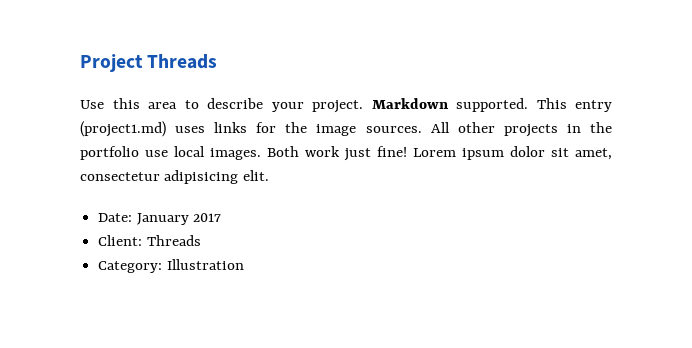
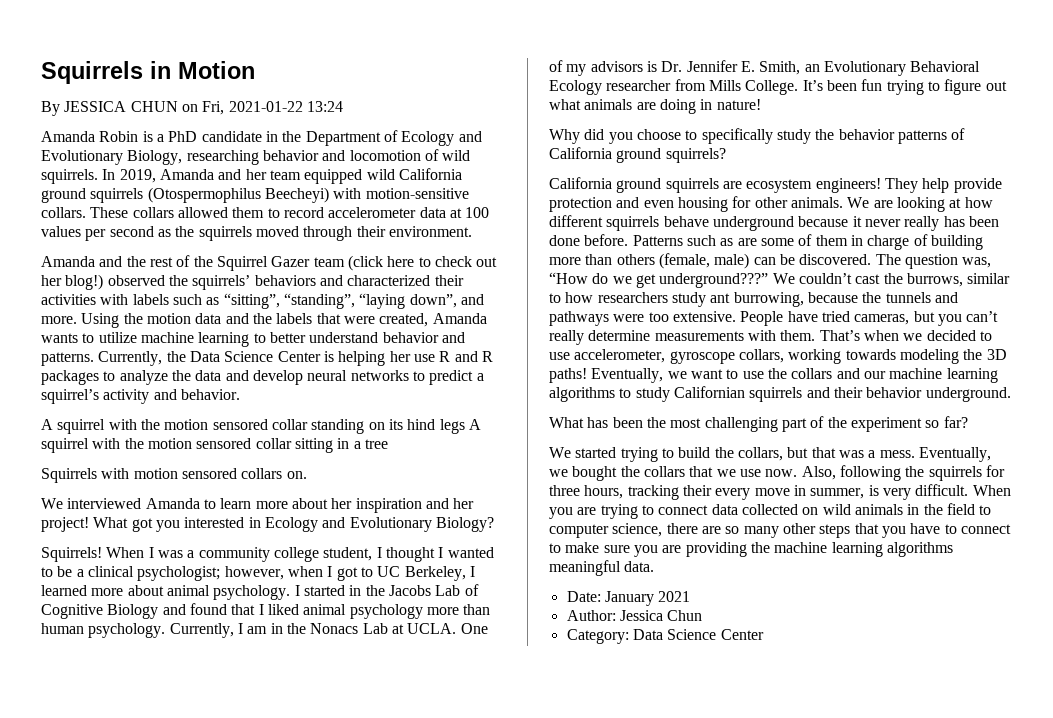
- Project Threads
- Use this area to describe your project. Markdown supported. This entry (project1.md) uses links for the image sources. All other projects in the portfolio use local images. Both work just fine! Lorem ipsum dolor sit amet, consectetur adipisicing elit.
- Date: January 2017
- Client: Threads
- Category: Illustration
+ Squirrels in Motion
+ By JESSICA CHUN on Fri, 2021-01-22 13:24
+ Amanda Robin is a PhD candidate in the Department of Ecology and Evolutionary Biology, researching behavior and locomotion of wild squirrels. In 2019, Amanda and her team equipped wild California ground squirrels (Otospermophilus Beecheyi) with motion-sensitive collars. These collars allowed them to record accelerometer data at 100 values per second as the squirrels moved through their environment.
+ Amanda and the rest of the Squirrel Gazer team (click here to check out her blog!) observed the squirrels’ behaviors and characterized their activities with labels such as “sitting”, “standing”, “laying down”, and more. Using the motion data and the labels that were created, Amanda wants to utilize machine learning to better understand behavior and patterns. Currently, the Data Science Center is helping her use R and R packages to analyze the data and develop neural networks to predict a squirrel’s activity and behavior.
+ A squirrel with the motion sensored collar standing on its hind legs A squirrel with the motion sensored collar sitting in a tree
+ Squirrels with motion sensored collars on.
+ We interviewed Amanda to learn more about her inspiration and her project! What got you interested in Ecology and Evolutionary Biology?
+ Squirrels! When I was a community college student, I thought I wanted to be a clinical psychologist; however, when I got to UC Berkeley, I learned more about animal psychology. I started in the Jacobs Lab of Cognitive Biology and found that I liked animal psychology more than human psychology. Currently, I am in the Nonacs Lab at UCLA. One of my advisors is Dr. Jennifer E. Smith, an Evolutionary Behavioral Ecology researcher from Mills College. It’s been fun trying to figure out what animals are doing in nature!
+ Why did you choose to specifically study the behavior patterns of California ground squirrels?
+ California ground squirrels are ecosystem engineers! They help provide protection and even housing for other animals. We are looking at how different squirrels behave underground because it never really has been done before. Patterns such as are some of them in charge of building more than others (female, male) can be discovered. The question was, “How do we get underground???” We couldn’t cast the burrows, similar to how researchers study ant burrowing, because the tunnels and pathways were too extensive. People have tried cameras, but you can’t really determine measurements with them. That’s when we decided to use accelerometer, gyroscope collars, working towards modeling the 3D paths! Eventually, we want to use the collars and our machine learning algorithms to study Californian squirrels and their behavior underground.
+ What has been the most challenging part of the experiment so far?
+ We started trying to build the collars, but that was a mess. Eventually, we bought the collars that we use now. Also, following the squirrels for three hours, tracking their every move in summer, is very difficult. When you are trying to connect data collected on wild animals in the field to computer science, there are so many other steps that you have to connect to make sure you are providing the machine learning algorithms meaningful data.
+ Date: January 2021
+ Author: Jessica Chun
+ Category: Data Science Center

